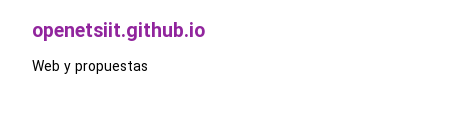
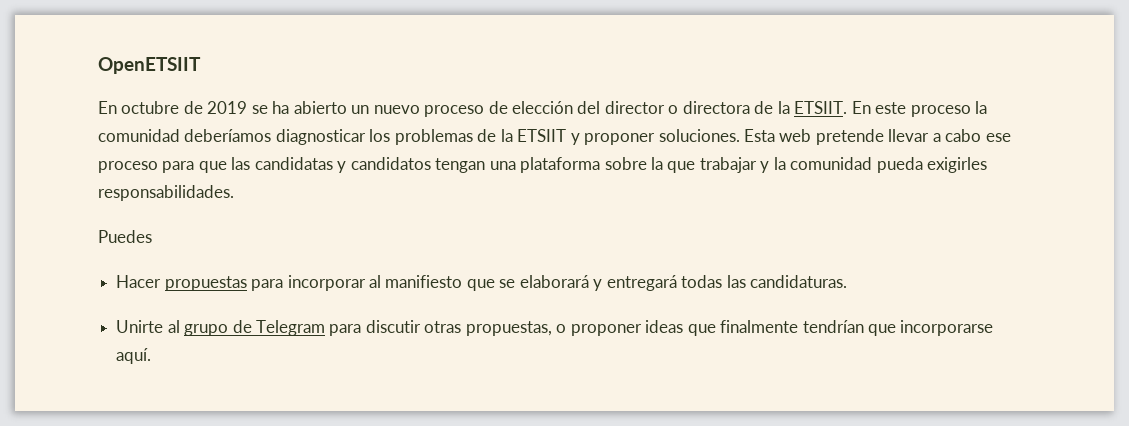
- openetsiit.github.io
- Web y propuestas
+ OpenETSIIT
+ En octubre de 2019 se ha abierto un nuevo proceso de elección del director o directora de la ETSIIT. En este proceso la comunidad deberíamos diagnosticar los problemas de la ETSIIT y proponer soluciones. Esta web pretende llevar a cabo ese proceso para que las candidatas y candidatos tengan una plataforma sobre la que trabajar y la comunidad pueda exigirles responsabilidades.
+ Puedes
+ Hacer propuestas para incorporar al manifiesto que se elaborará y entregará todas las candidaturas.
+ Unirte al grupo de Telegram para discutir otras propuestas, o proponer ideas que finalmente tendrían que incorporarse aquí.

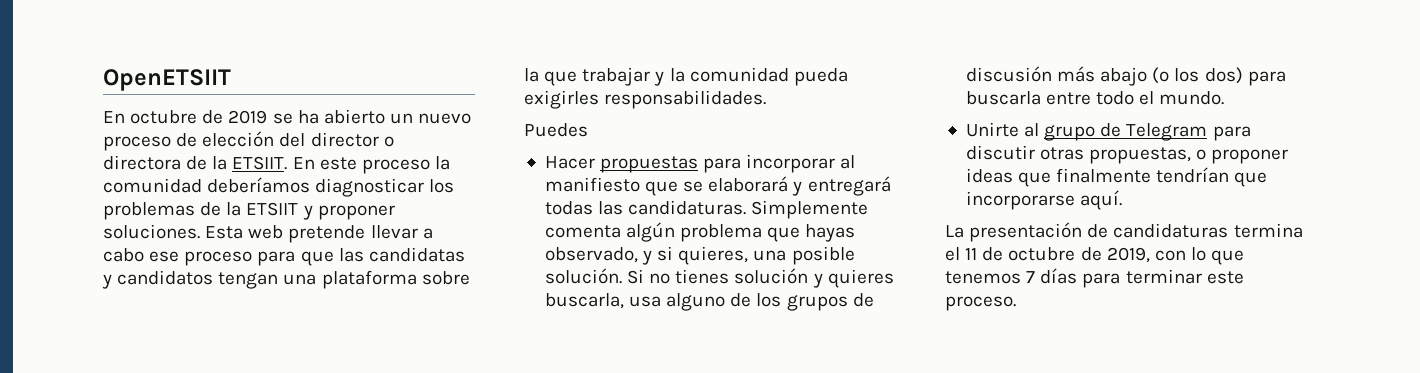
+ Simplemente comenta algún problema que hayas observado, y si quieres, una posible solución. Si no tienes solución y quieres buscarla, usa alguno de los grupos de discusión más abajo (o los dos) para buscarla entre todo el mundo.
+ La presentación de candidaturas termina el 11 de octubre de 2019, con lo que tenemos 7 días para terminar este proceso.

